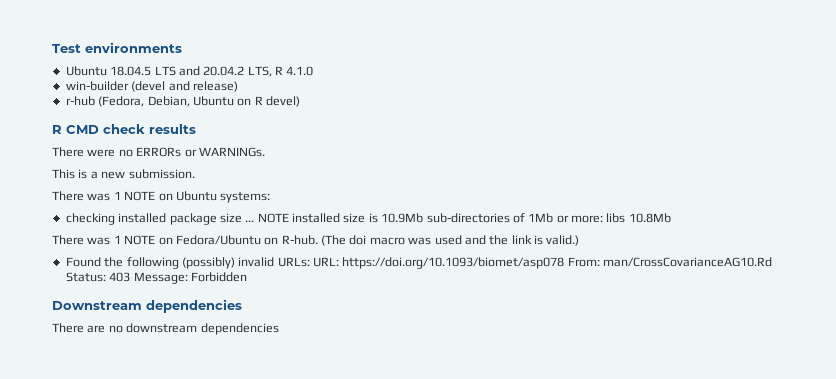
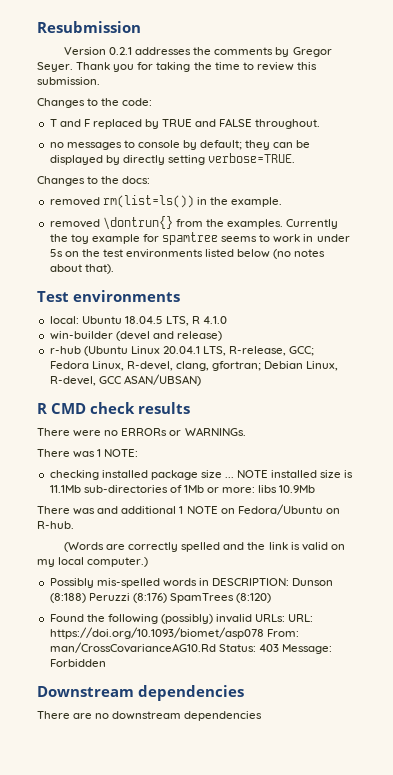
+ Resubmission
+ Version 0.2.1 addresses the comments by Gregor Seyer. Thank you for taking the time to review this submission.
+ Changes to the code:
+ T and F replaced by TRUE and FALSE throughout.
+ no messages to console by default; they can be displayed by directly setting verbose=TRUE.
+ Changes to the docs:
+ removed rm(list=ls()) in the example.
+ removed \dontrun{} from the examples. Currently the toy example for spamtree seems to work in under 5s on the test environments listed below (no notes about that).
- Ubuntu 18.04.5 LTS and 20.04.2 LTS, R 4.1.0
+ local: Ubuntu 18.04.5 LTS, R 4.1.0
- r-hub (Fedora, Debian, Ubuntu on R devel)
+ r-hub (Ubuntu Linux 20.04.1 LTS, R-release, GCC; Fedora Linux, R-devel, clang, gfortran; Debian Linux, R-devel, GCC ASAN/UBSAN)
- This is a new submission.
- There was 1 NOTE on Ubuntu systems:
+ There was 1 NOTE:
- NOTE installed size is 10.9Mb sub-directories of 1Mb or more: libs 10.8Mb
- There was 1 NOTE on Fedora/Ubuntu on R-hub. (The doi macro was used and the link is valid.)
+ NOTE installed size is 11.1Mb sub-directories of 1Mb or more: libs 10.9Mb
+ There was and additional 1 NOTE on Fedora/Ubuntu on R-hub.
+ (Words are correctly spelled and the link is valid on my local computer.)
+ Possibly mis-spelled words in DESCRIPTION: Dunson (8:188) Peruzzi (8:176) SpamTrees (8:120)

